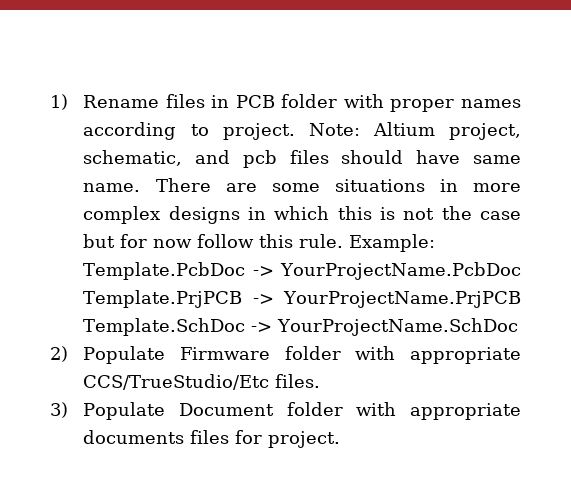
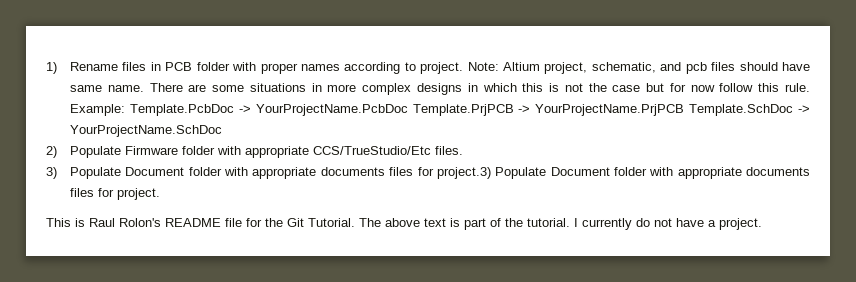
- 3) Populate Document folder with appropriate documents files for project.
+ 3) Populate Document folder with appropriate documents files for project.3) Populate Document folder with appropriate documents files for project.
+ This is Raul Rolon's README file for the Git Tutorial. The above text is part of the tutorial. I currently do not have a project.

